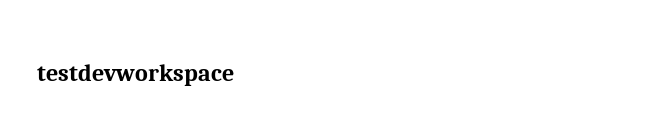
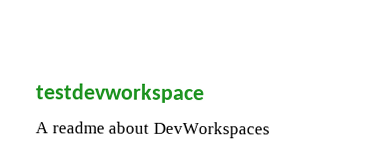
+ A readme about DevWorkspaces

